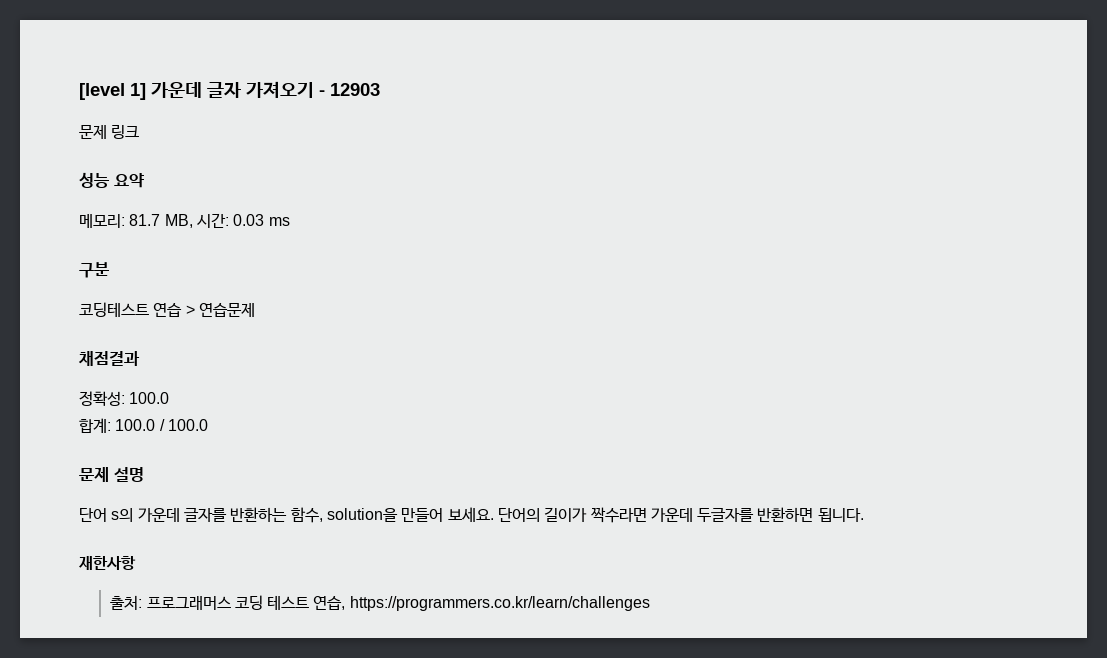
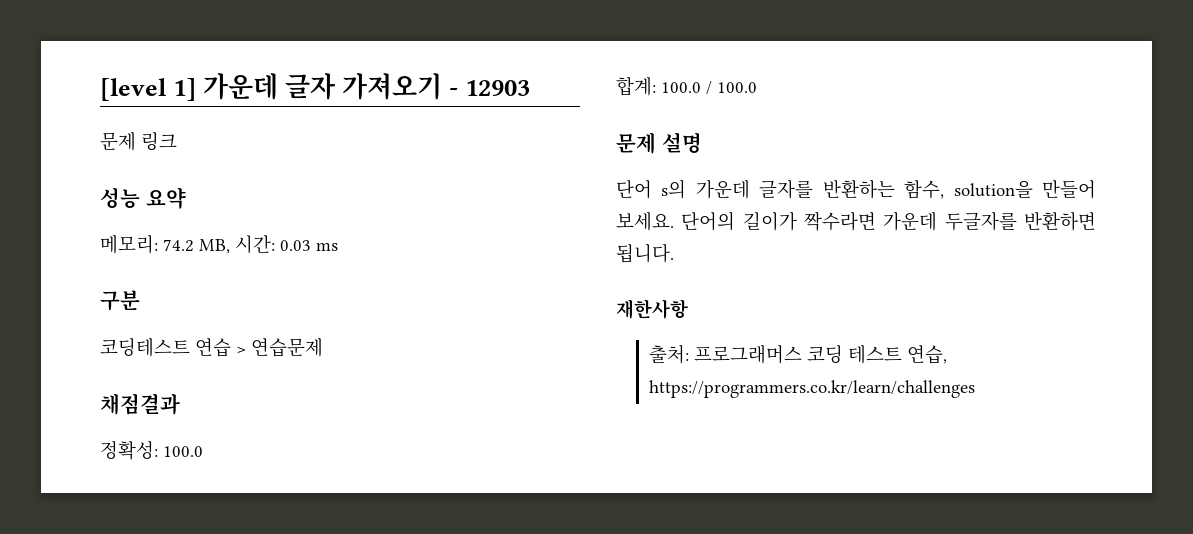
- 메모리: 81.7 MB, 시간: 0.03 ms
+ 메모리: 74.2 MB, 시간: 0.03 ms

